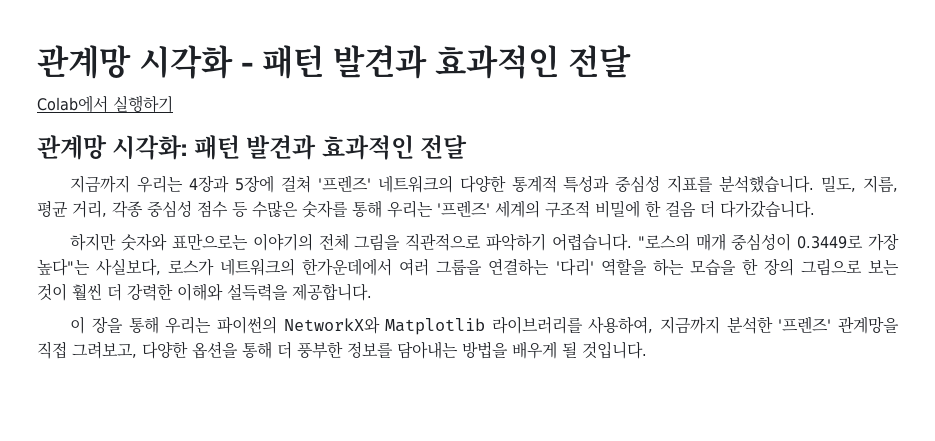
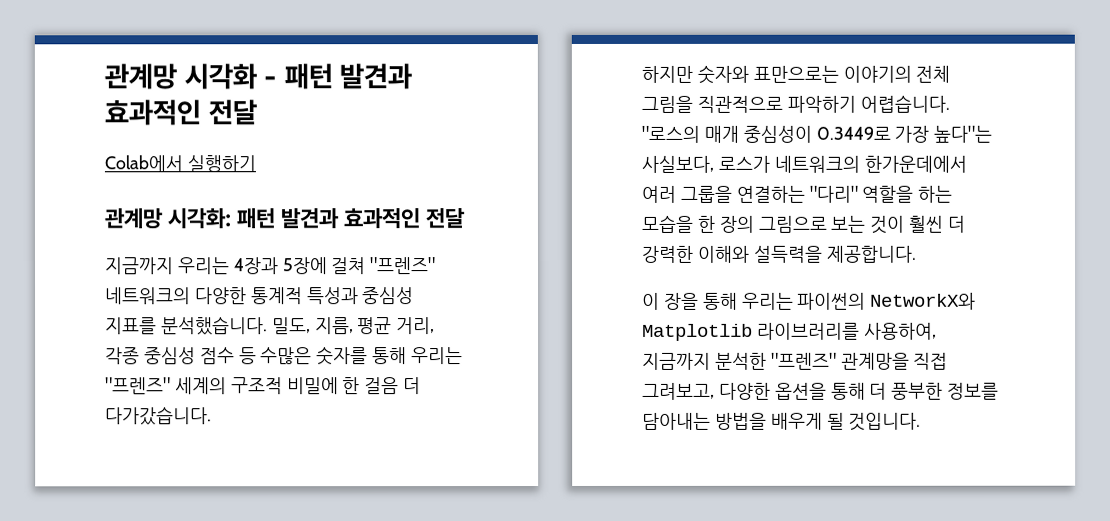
- 지금까지 우리는 4장과 5장에 걸쳐 '프렌즈' 네트워크의 다양한 통계적 특성과 중심성 지표를 분석했습니다.
+ 지금까지 우리는 4장과 5장에 걸쳐 "프렌즈" 네트워크의 다양한 통계적 특성과 중심성 지표를 분석했습니다.
- 밀도, 지름, 평균 거리, 각종 중심성 점수 등 수많은 숫자를 통해 우리는 '프렌즈' 세계의 구조적 비밀에 한 걸음 더 다가갔습니다.
+ 밀도, 지름, 평균 거리, 각종 중심성 점수 등 수많은 숫자를 통해 우리는 "프렌즈" 세계의 구조적 비밀에 한 걸음 더 다가갔습니다.
- "로스의 매개 중심성이 0.3449로 가장 높다"는 사실보다, 로스가 네트워크의 한가운데에서 여러 그룹을 연결하는 '다리' 역할을 하는 모습을 한 장의 그림으로 보는 것이 훨씬 더 강력한 이해와 설득력을 제공합니다.
+ "로스의 매개 중심성이 0.3449로 가장 높다"는 사실보다, 로스가 네트워크의 한가운데에서 여러 그룹을 연결하는 "다리" 역할을 하는 모습을 한 장의 그림으로 보는 것이 훨씬 더 강력한 이해와 설득력을 제공합니다.
- 이 장을 통해 우리는 파이썬의 NetworkX와 Matplotlib 라이브러리를 사용하여, 지금까지 분석한 '프렌즈' 관계망을 직접 그려보고, 다양한 옵션을 통해 더 풍부한 정보를 담아내는 방법을 배우게 될 것입니다.
+ 이 장을 통해 우리는 파이썬의 NetworkX와 Matplotlib 라이브러리를 사용하여, 지금까지 분석한 "프렌즈" 관계망을 직접 그려보고, 다양한 옵션을 통해 더 풍부한 정보를 담아내는 방법을 배우게 될 것입니다.

